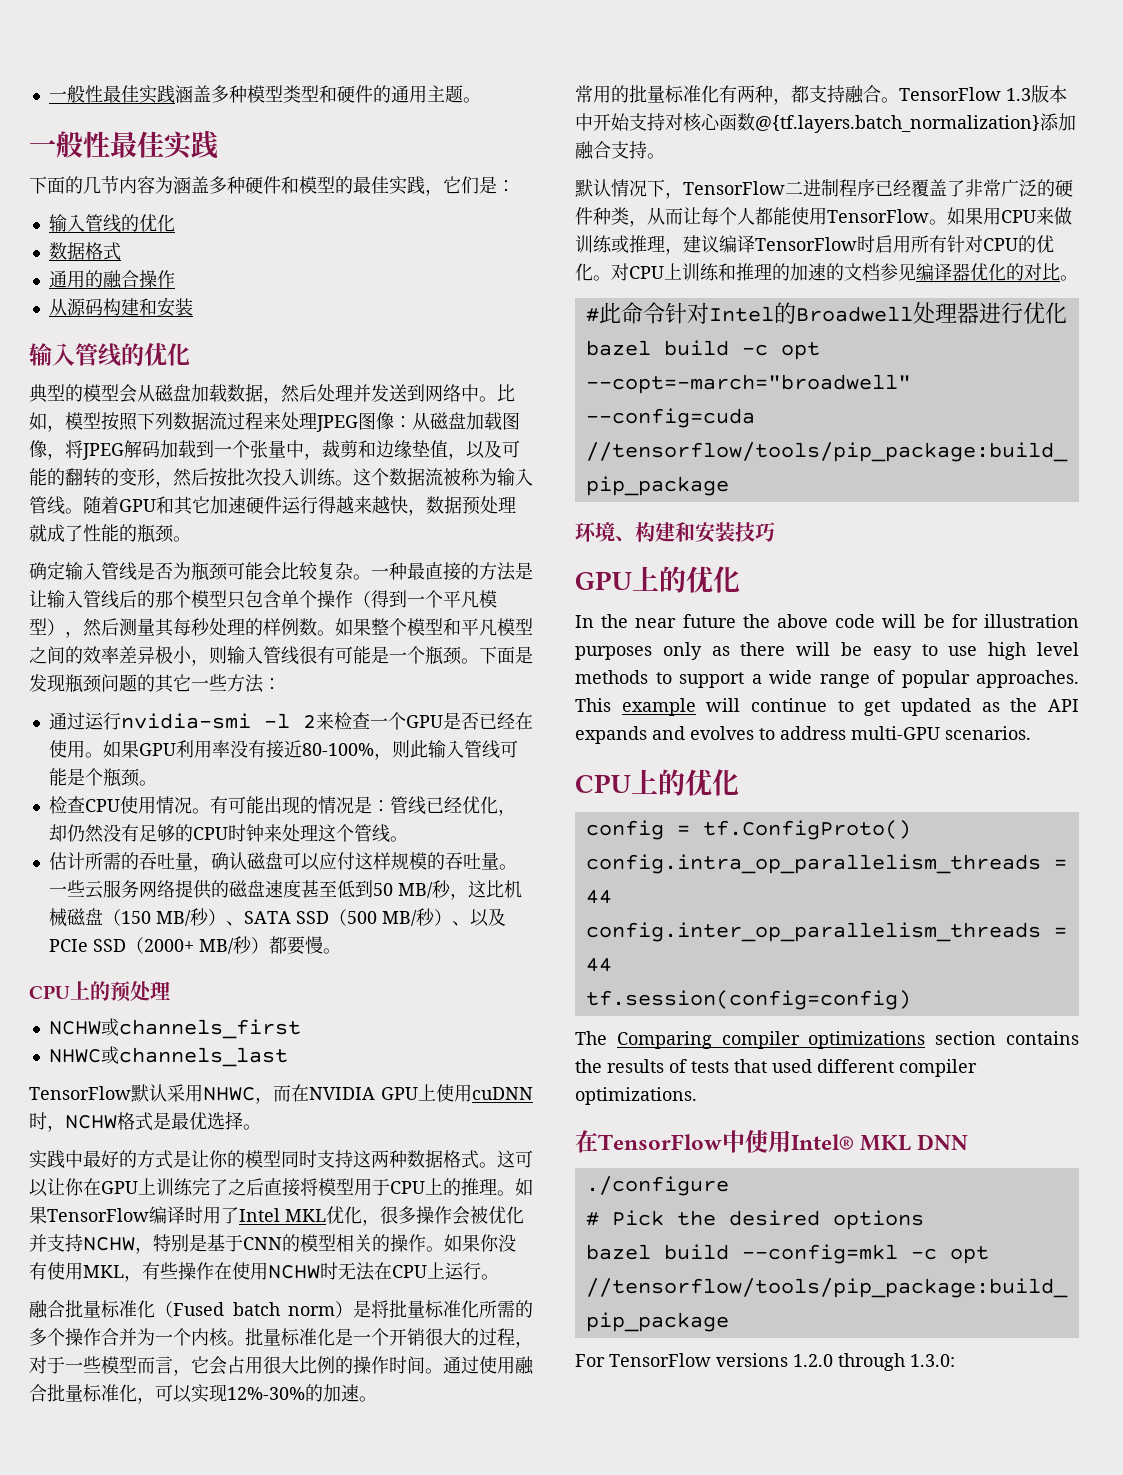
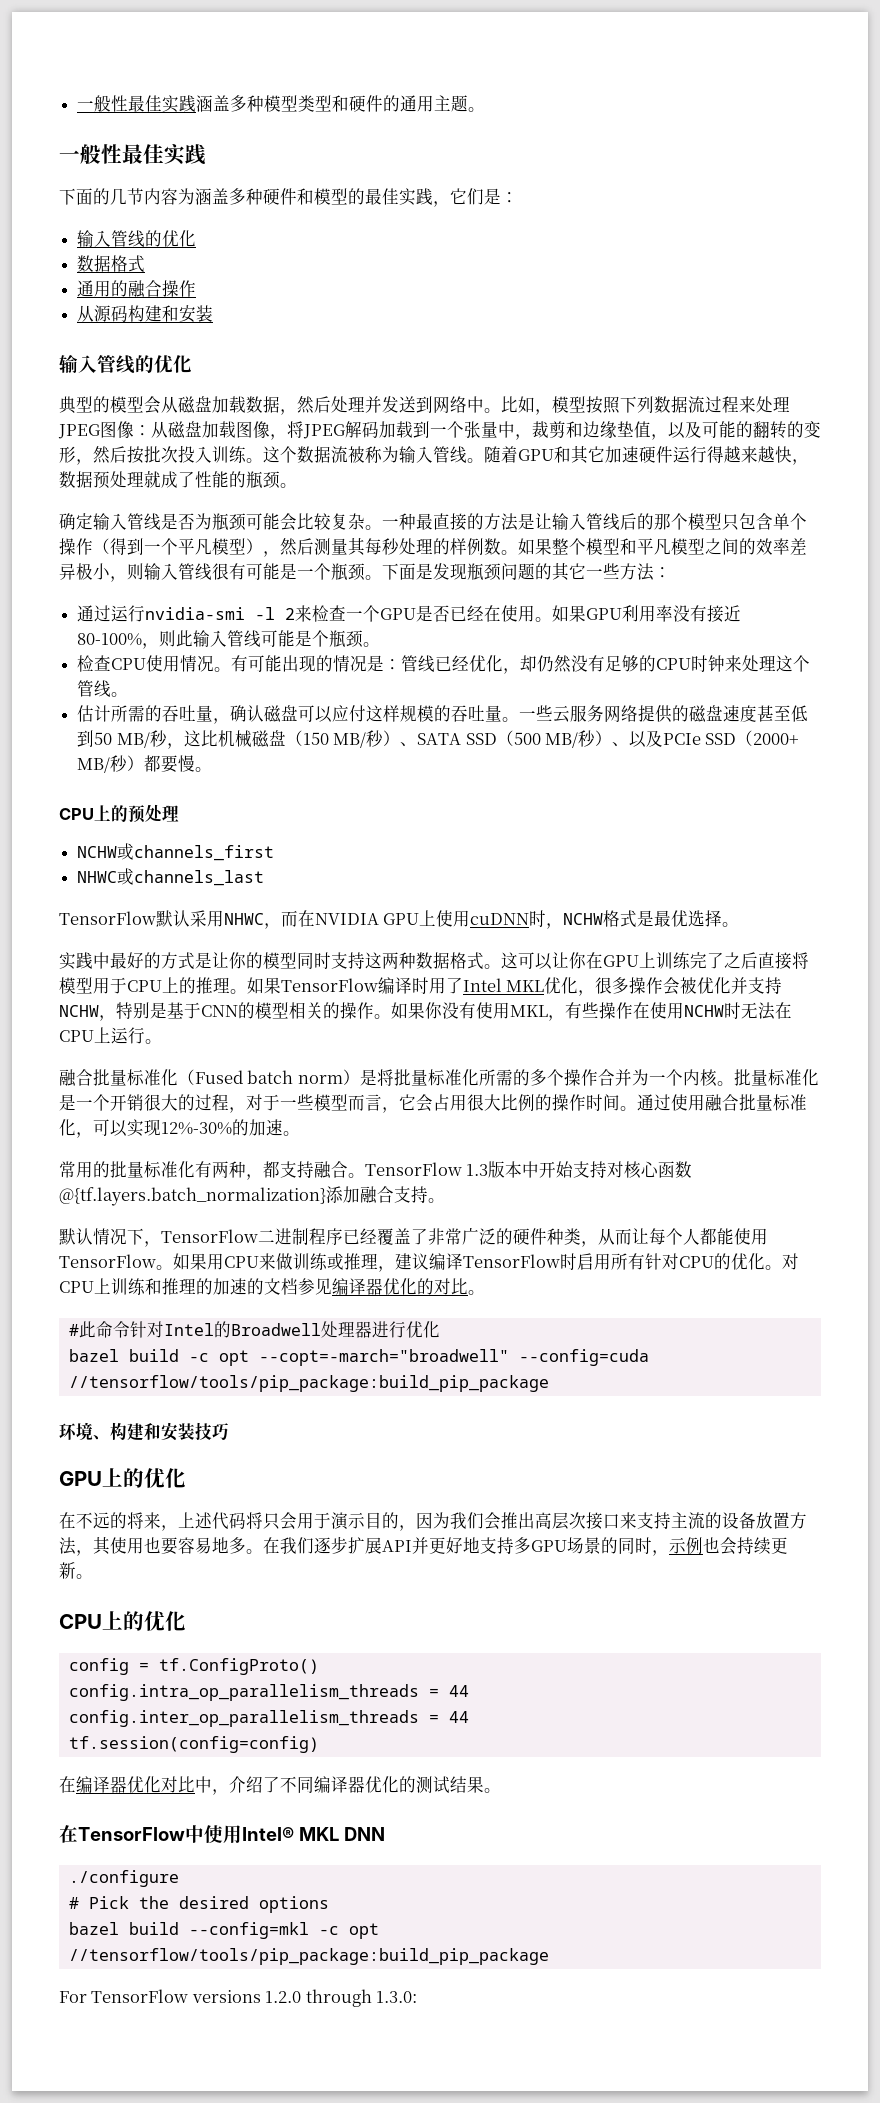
- In the near future the above code will be for illustration purposes only as there will be easy to use high level methods to support a wide range of popular approaches. This example will continue to get updated as the API expands and evolves to address multi-GPU scenarios.
+ 在不远的将来，上述代码将只会用于演示目的，因为我们会推出高层次接口来支持主流的设备放置方法，其使用也要容易地多。在我们逐步扩展API并更好地支持多GPU场景的同时，示例也会持续更新。
- The Comparing compiler optimizations section contains the results of tests that used different compiler optimizations.
+ 在编译器优化对比中，介绍了不同编译器优化的测试结果。

